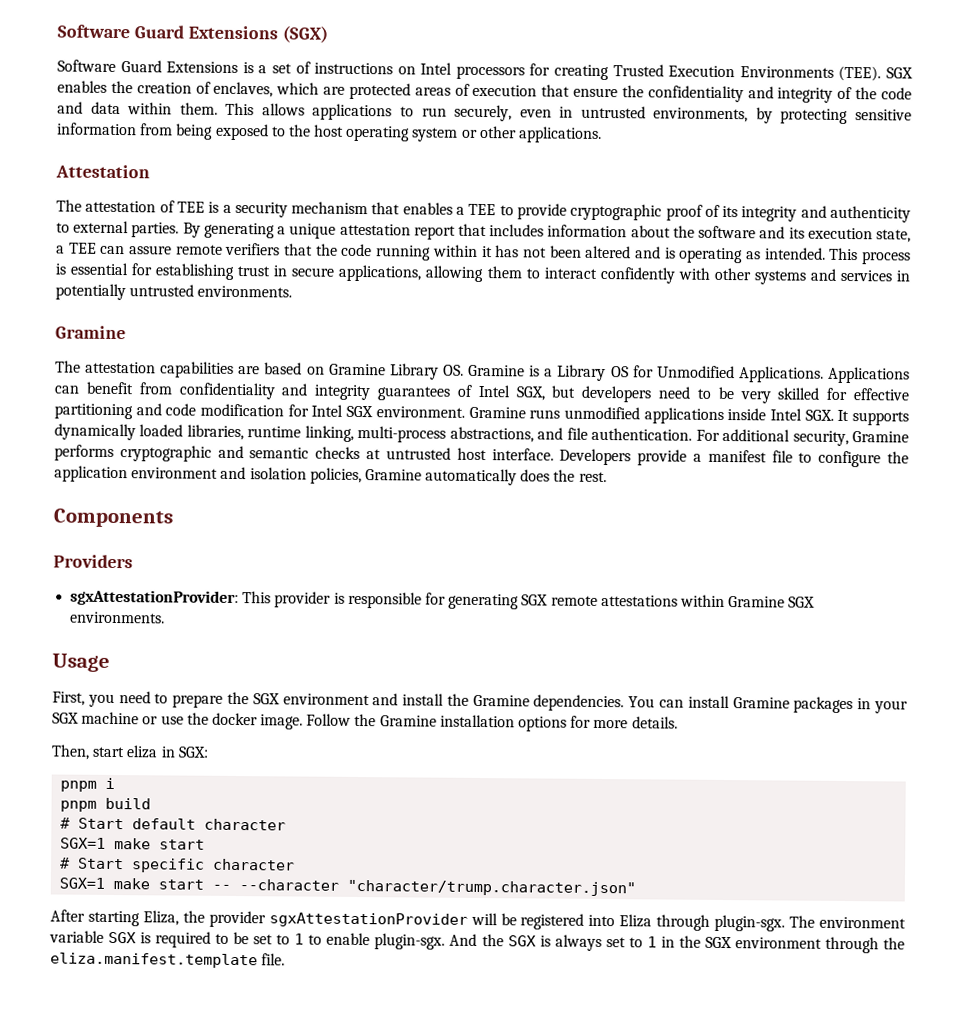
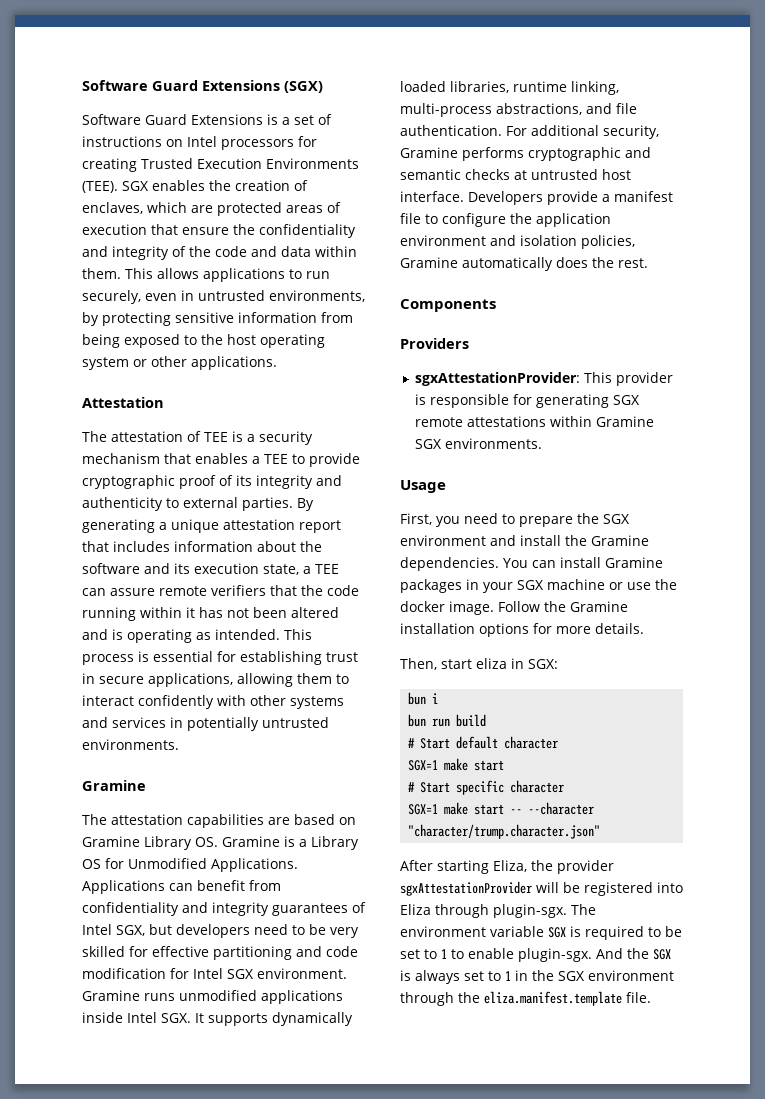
- pnpm i
+ bun i
- pnpm build
+ bun run build

